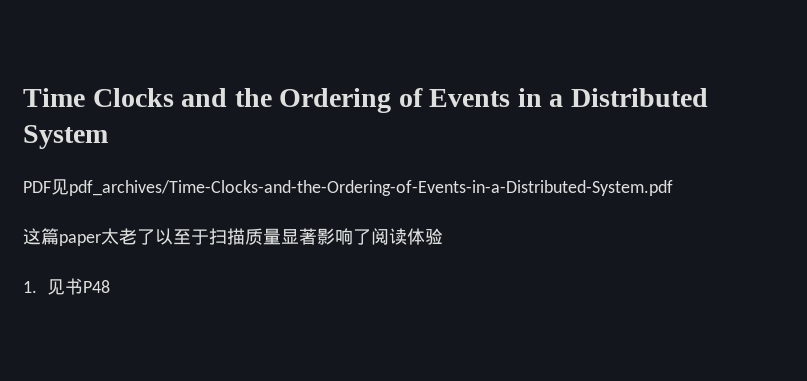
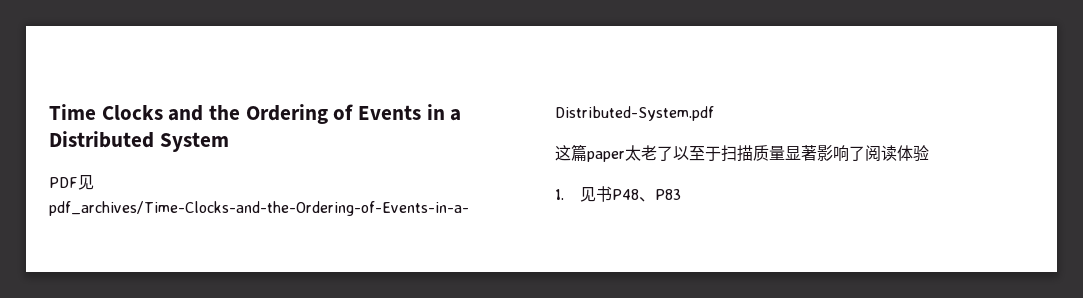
- 1.见书P48
+ 1.见书P48、P83

